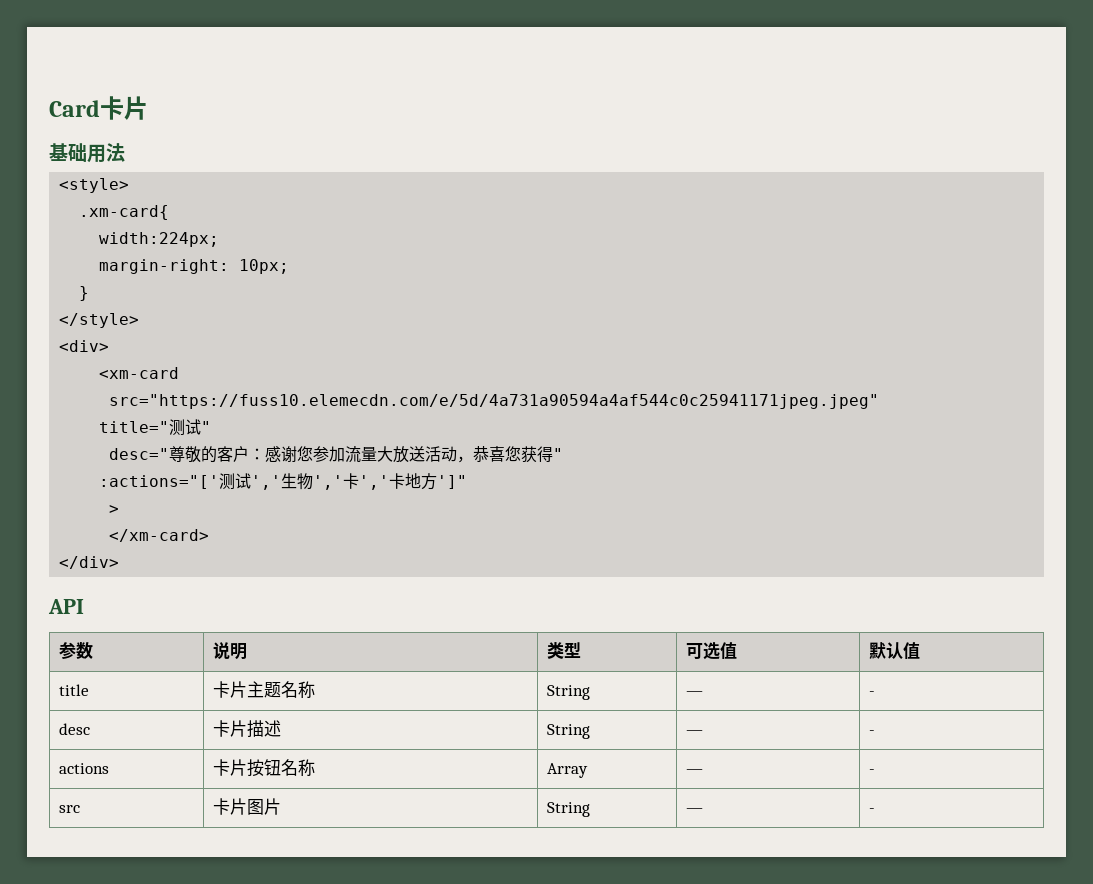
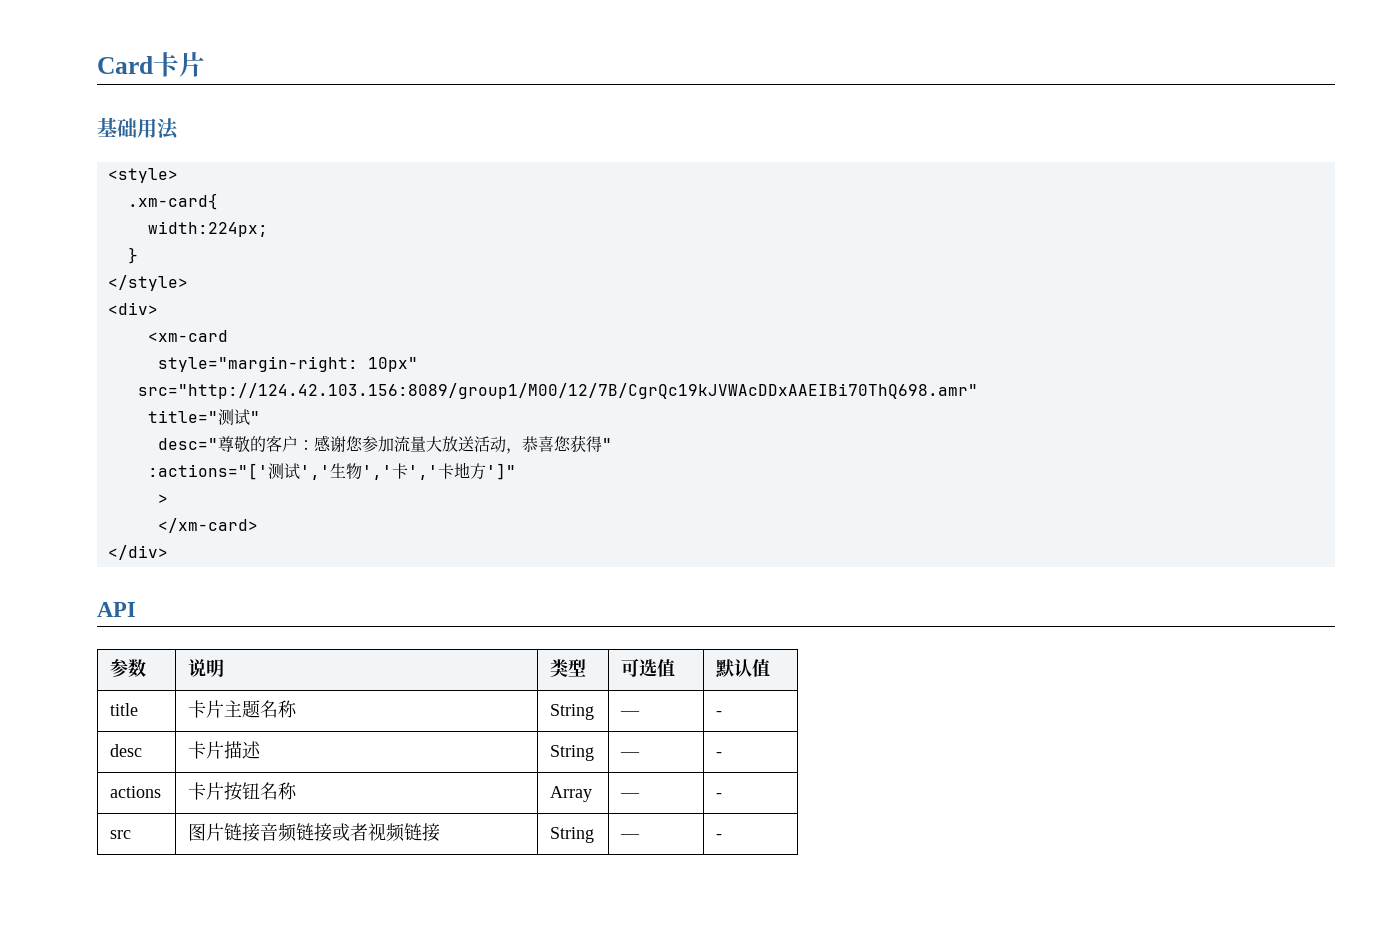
- margin-right: 10px;
- src="https://fuss10.elemecdn.com/e/5d/4a731a90594a4af544c0c25941171jpeg.jpeg"
+ style="margin-right: 10px"
+ src="http://124.42.103.156:8089/group1/M00/12/7B/CgrQc19kJVWAcDDxAAEIBi70ThQ698.amr"
- src | 卡片图片 | String | — | -
+ src | 图片链接音频链接或者视频链接 | String | — | -

